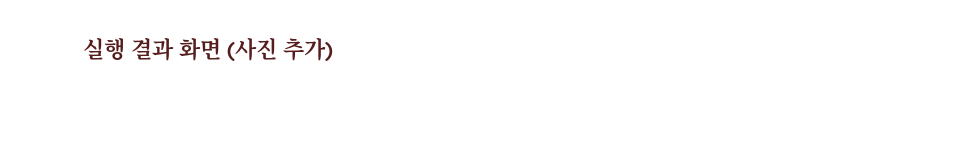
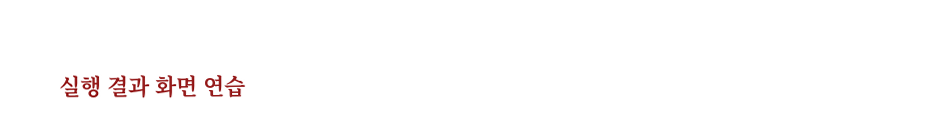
- 실행 결과 화면 (사진 추가)
+ 실행 결과 화면 연습

